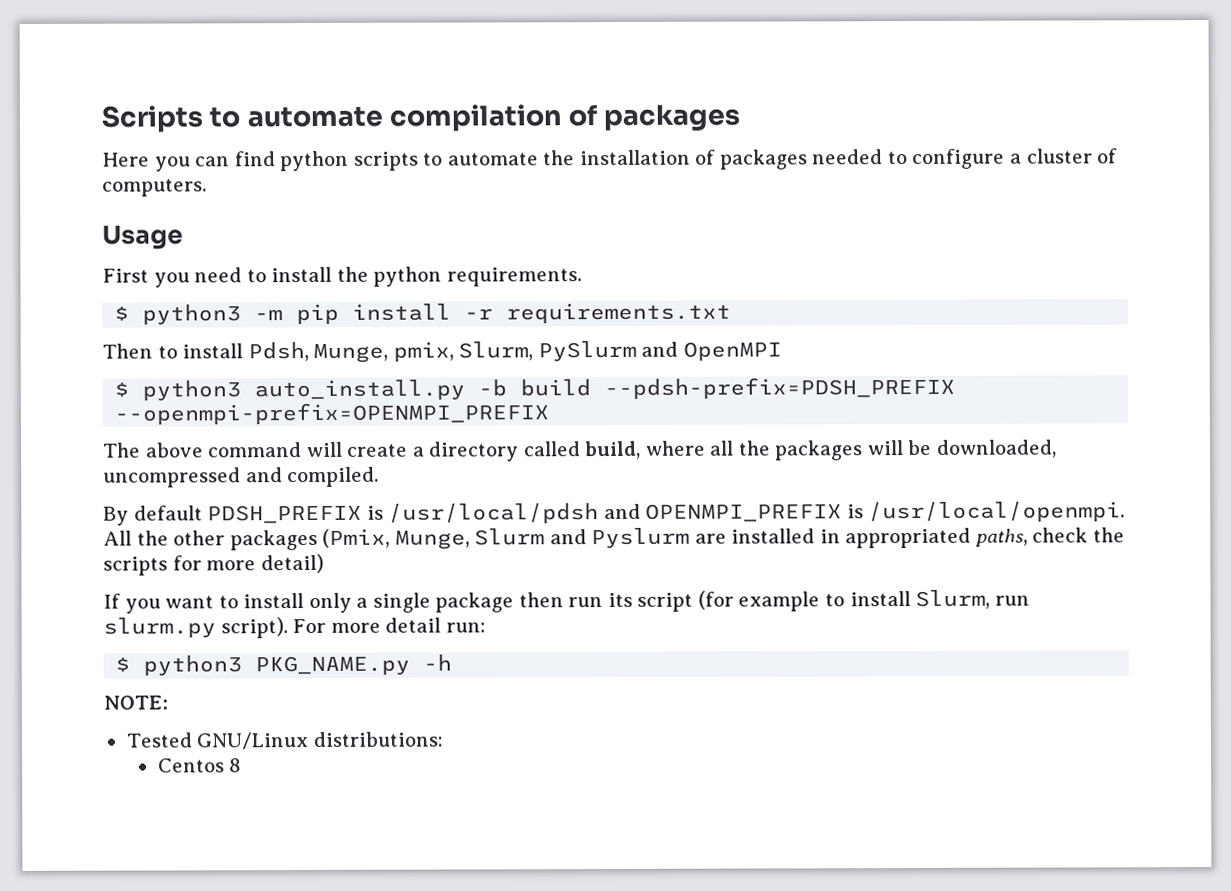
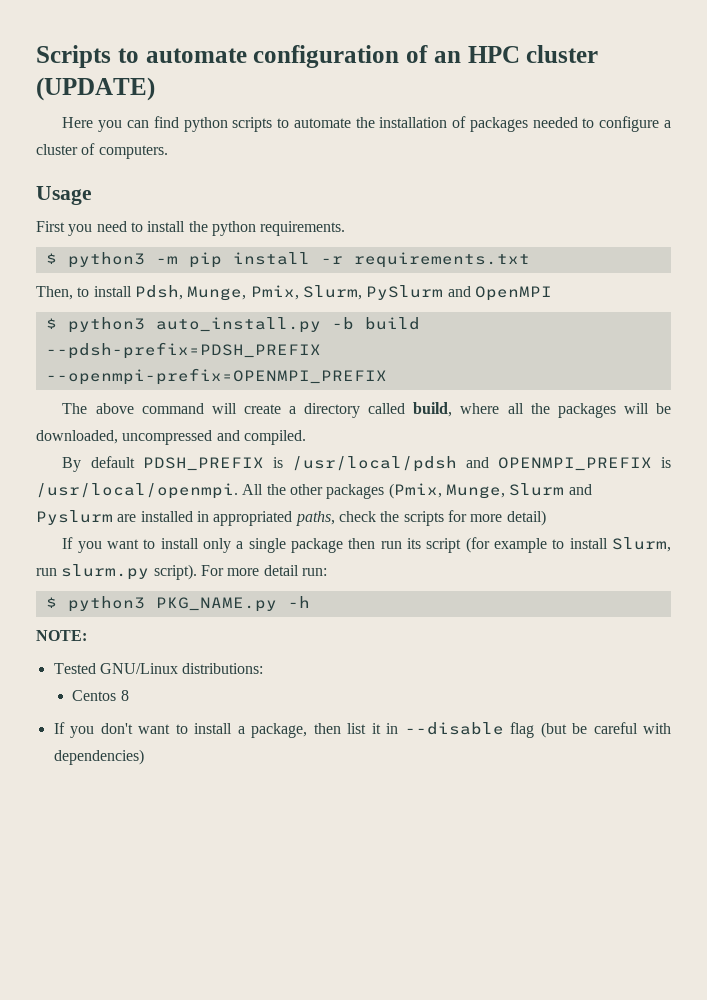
- Scripts to automate compilation of packages
+ Scripts to automate configuration of an HPC cluster (UPDATE)
- Then to install Pdsh, Munge, pmix, Slurm, PySlurm and OpenMPI
+ Then, to install Pdsh, Munge, Pmix, Slurm, PySlurm and OpenMPI
+ If you don't want to install a package, then list it in --disable flag (but be careful with dependencies)

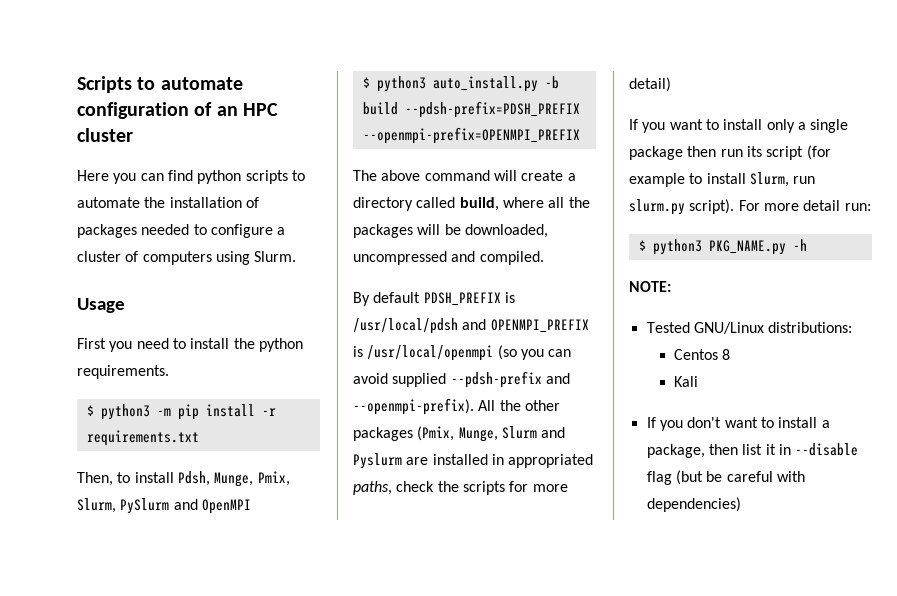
- Scripts to automate configuration of an HPC cluster (UPDATE)
+ Scripts to automate configuration of an HPC cluster
- Here you can find python scripts to automate the installation of packages needed to configure a cluster of computers.
+ Here you can find python scripts to automate the installation of packages needed to configure a cluster of computers using Slurm.
- By default PDSH_PREFIX is /usr/local/pdsh and OPENMPI_PREFIX is /usr/local/openmpi.
+ By default PDSH_PREFIX is /usr/local/pdsh and OPENMPI_PREFIX is /usr/local/openmpi (so you can avoid supplied --pdsh-prefix and --openmpi-prefix).
+ Kali

